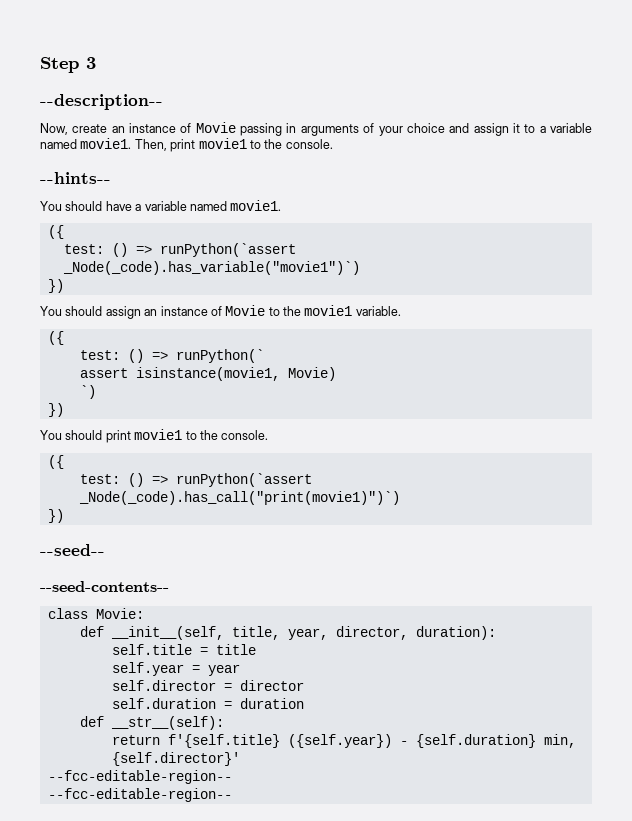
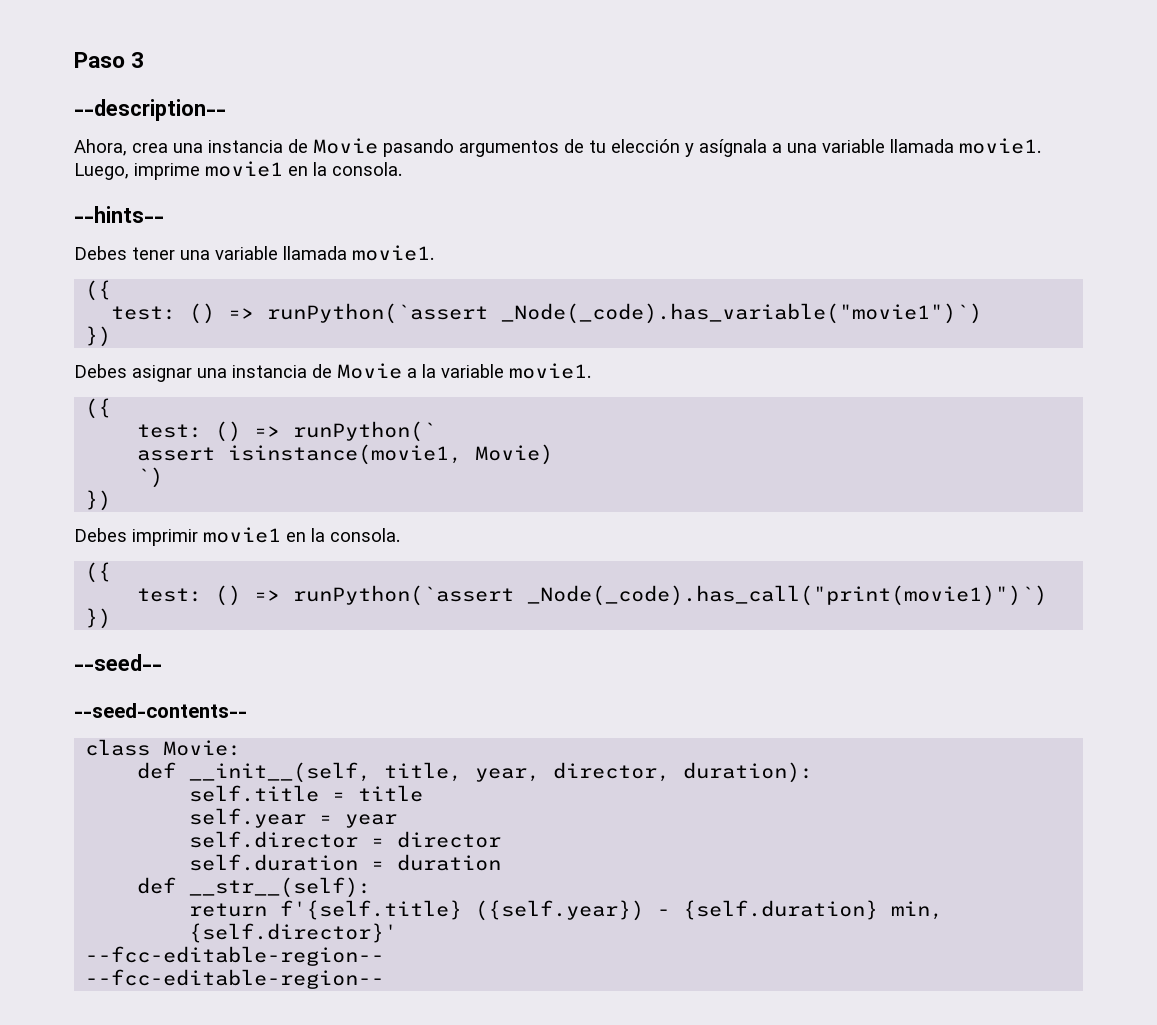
- Step 3
+ Paso 3
- Now, create an instance of Movie passing in arguments of your choice and assign it to a variable named movie1. Then, print movie1 to the console.
+ Ahora, crea una instancia de Movie pasando argumentos de tu elección y asígnala a una variable llamada movie1. Luego, imprime movie1 en la consola.
  --hints--
- You should have a variable named movie1.
+ Debes tener una variable llamada movie1.
- You should assign an instance of Movie to the movie1 variable.
+ Debes asignar una instancia de Movie a la variable movie1.
- You should print movie1 to the console.
+ Debes imprimir movie1 en la consola.

